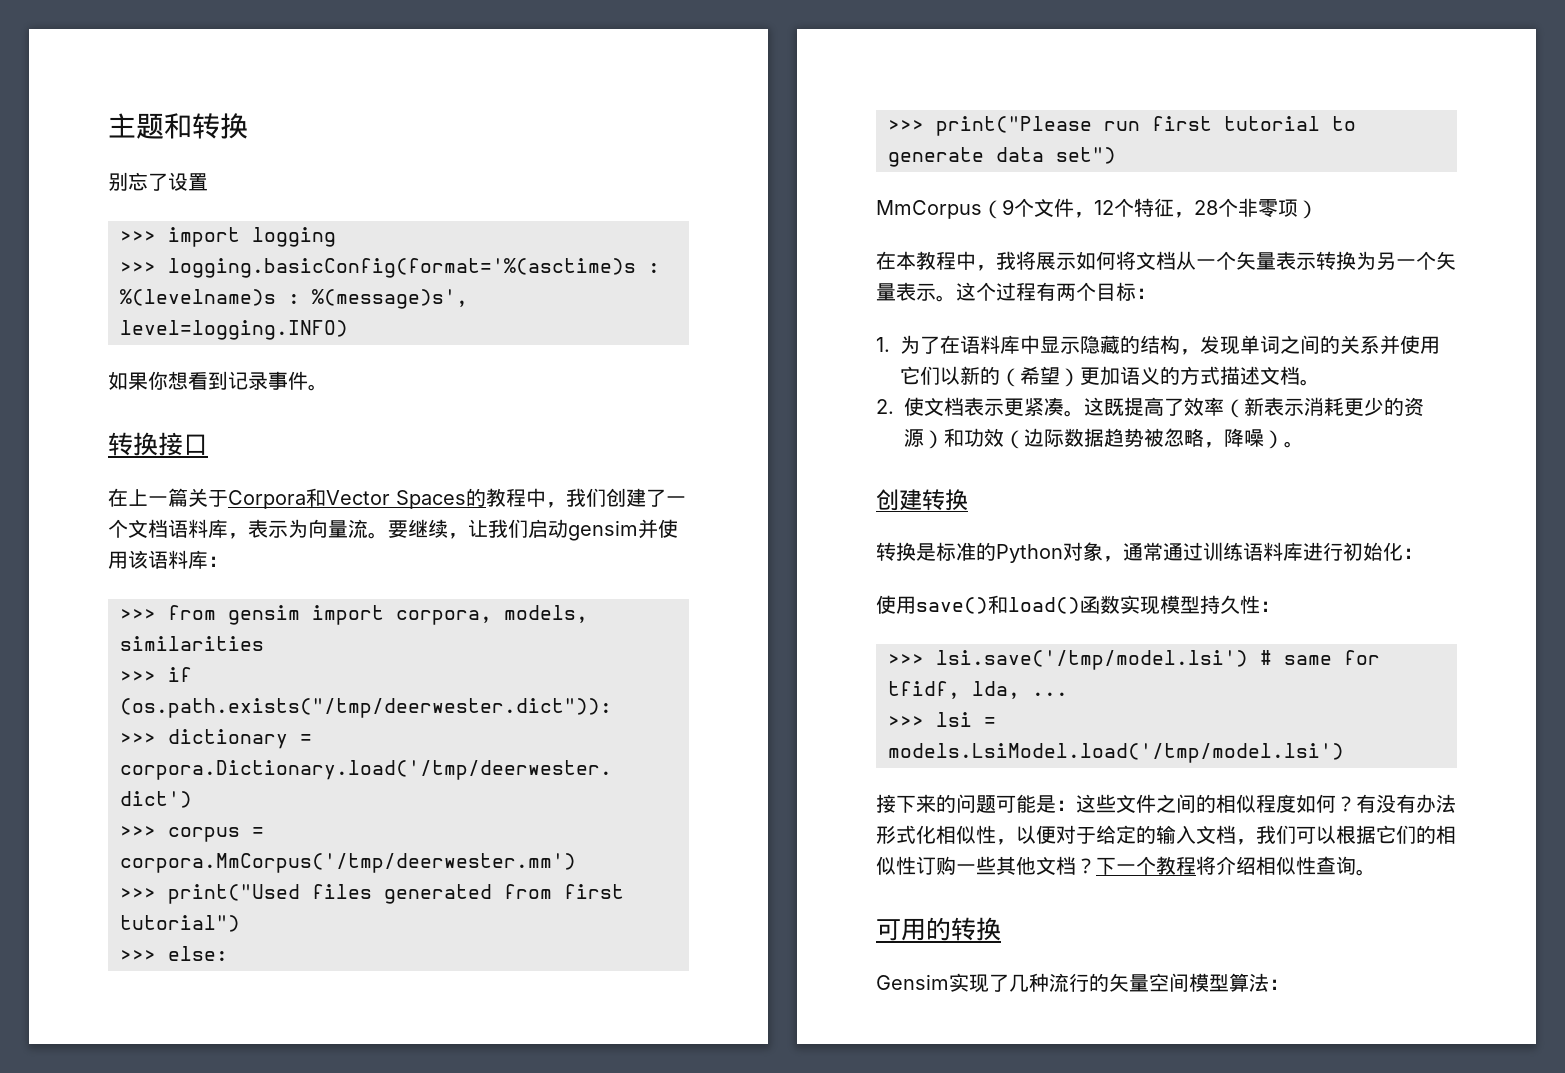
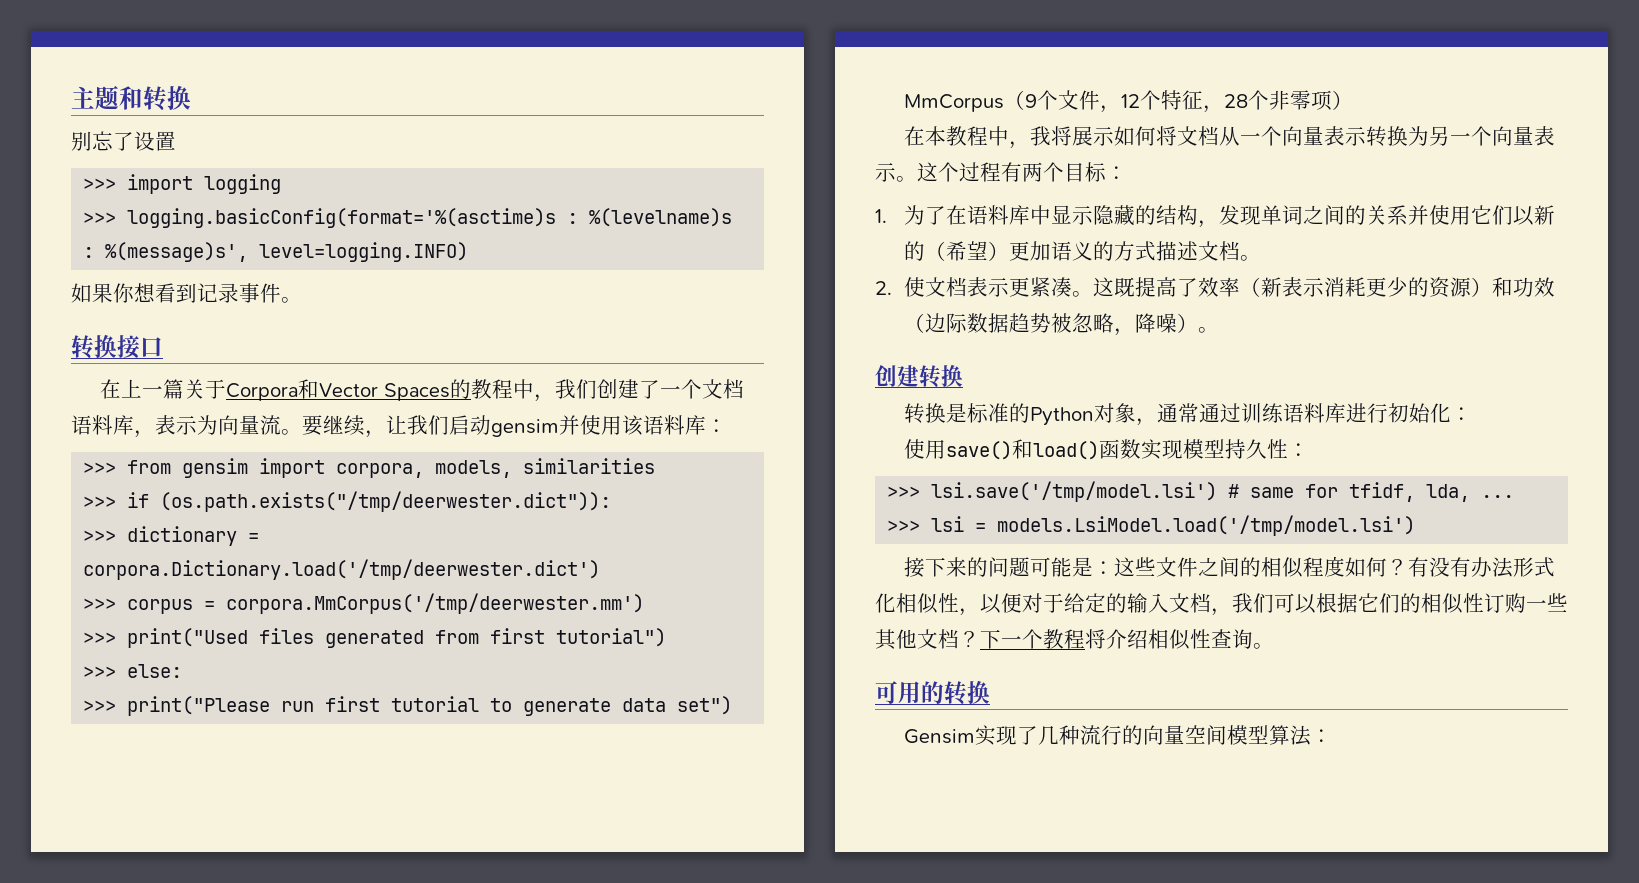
- 在本教程中，我将展示如何将文档从一个矢量表示转换为另一个矢量表示。
+ 在本教程中，我将展示如何将文档从一个向量表示转换为另一个向量表示。
- Gensim实现了几种流行的矢量空间模型算法：
+ Gensim实现了几种流行的向量空间模型算法：

